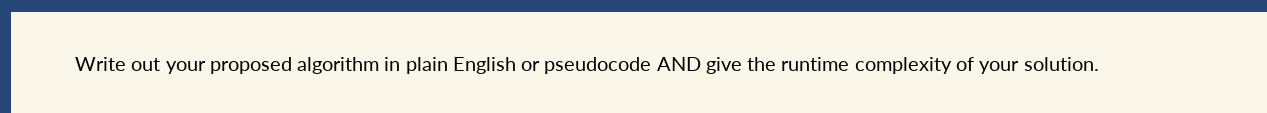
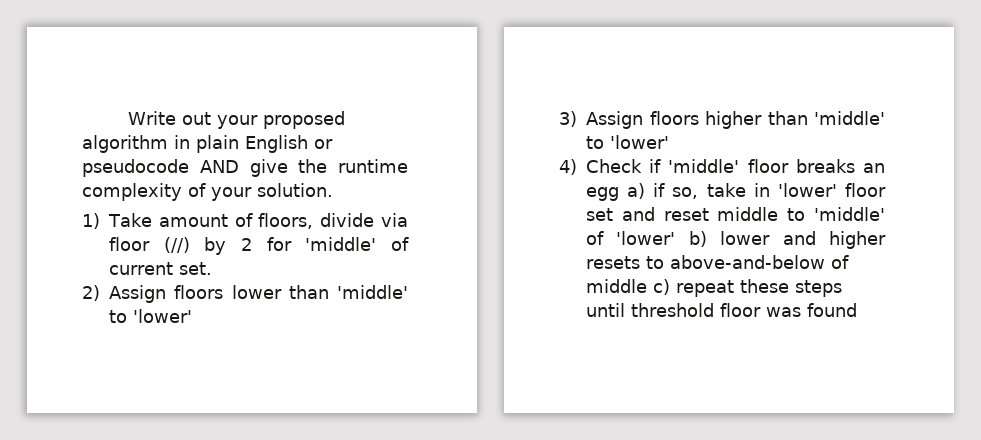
+ 1) Take amount of floors, divide via floor (//) by 2 for 'middle' of current set.
+ 2) Assign floors lower than 'middle' to 'lower'
+ 3) Assign floors higher than 'middle' to 'lower'
+ 4) Check if 'middle' floor breaks an egg a) if so, take in 'lower' floor set and reset middle to 'middle' of 'lower' b) lower and higher resets to above-and-below of middle c) repeat these steps until threshold floor was found

